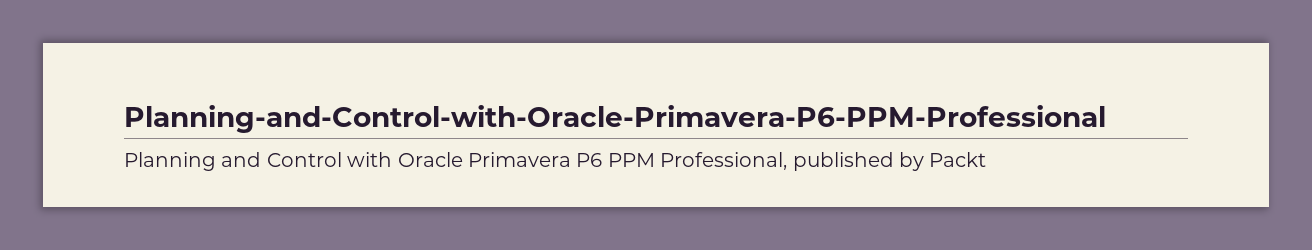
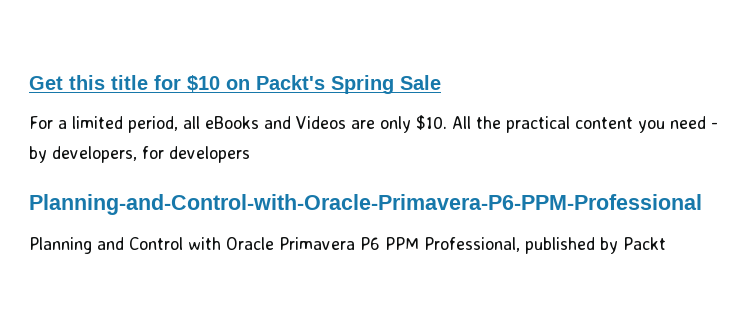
+ Get this title for $10 on Packt's Spring Sale
+ For a limited period, all eBooks and Videos are only $10. All the practical content you need - by developers, for developers

